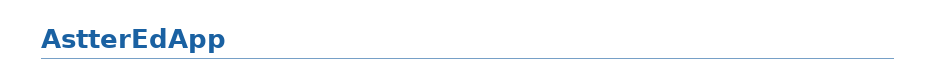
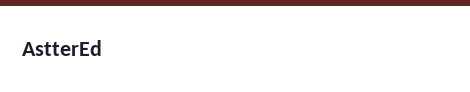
- AstterEdApp
+ AstterEd

